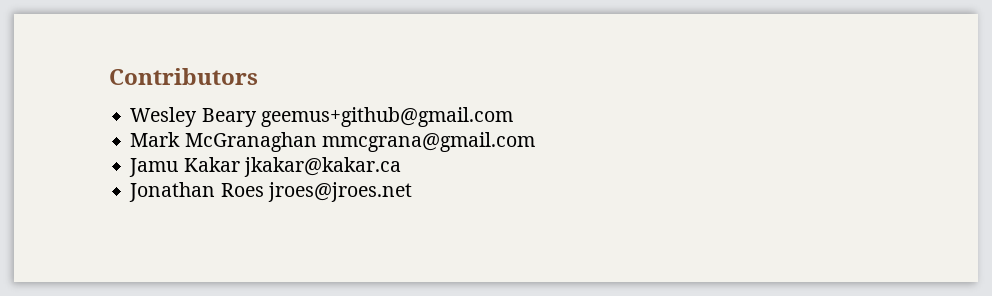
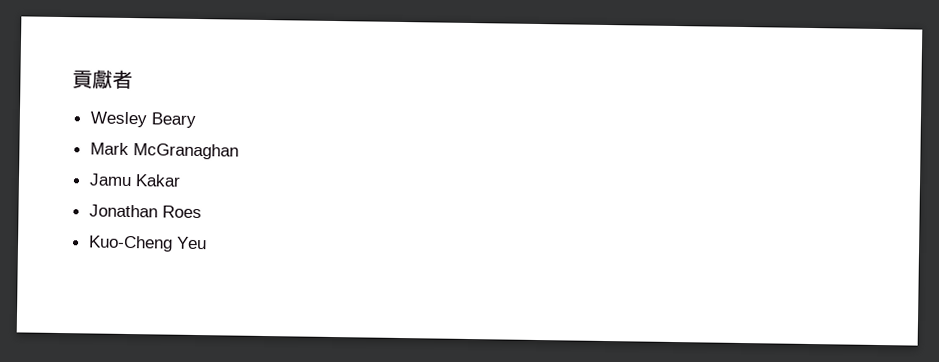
- Contributors
+ 貢獻者
- Wesley Beary geemus+github@gmail.com
+ Wesley Beary
- Mark McGranaghan mmcgrana@gmail.com
+ Mark McGranaghan
- Jamu Kakar jkakar@kakar.ca
+ Jamu Kakar
- Jonathan Roes jroes@jroes.net
+ Jonathan Roes
+ Kuo-Cheng Yeu

